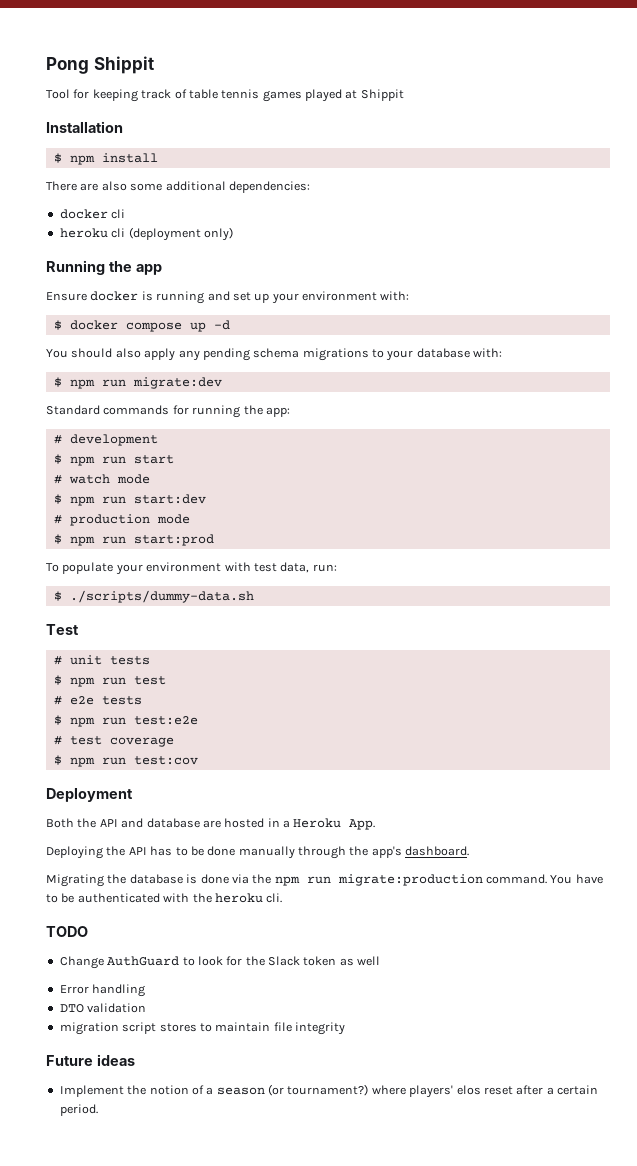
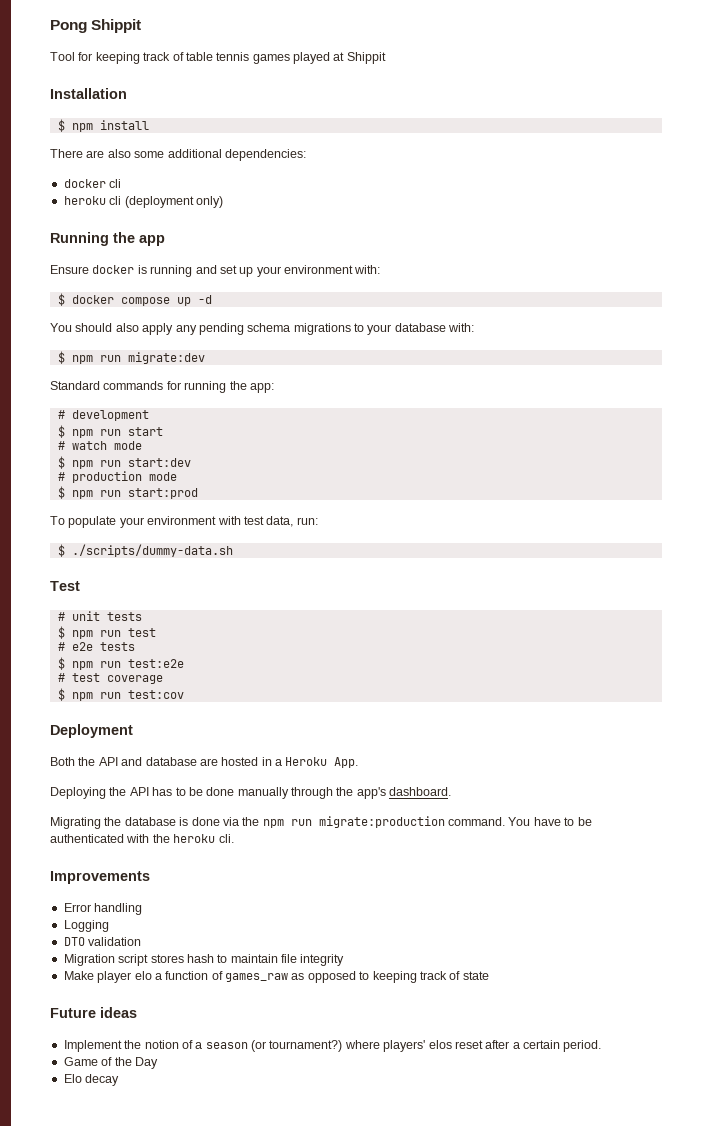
- TODO
- Change AuthGuard to look for the Slack token as well
+ Improvements
+ Logging
- migration script stores to maintain file integrity
+ Migration script stores hash to maintain file integrity
+ Make player elo a function of games_raw as opposed to keeping track of state
+ Game of the Day
+ Elo decay

